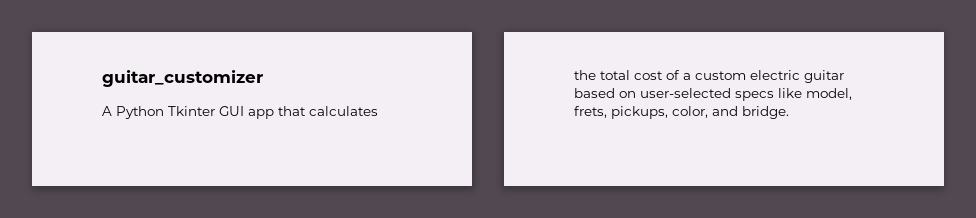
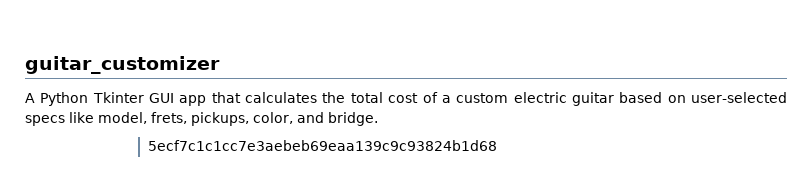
+ 5ecf7c1c1cc7e3aebeb69eaa139c9c93824b1d68

